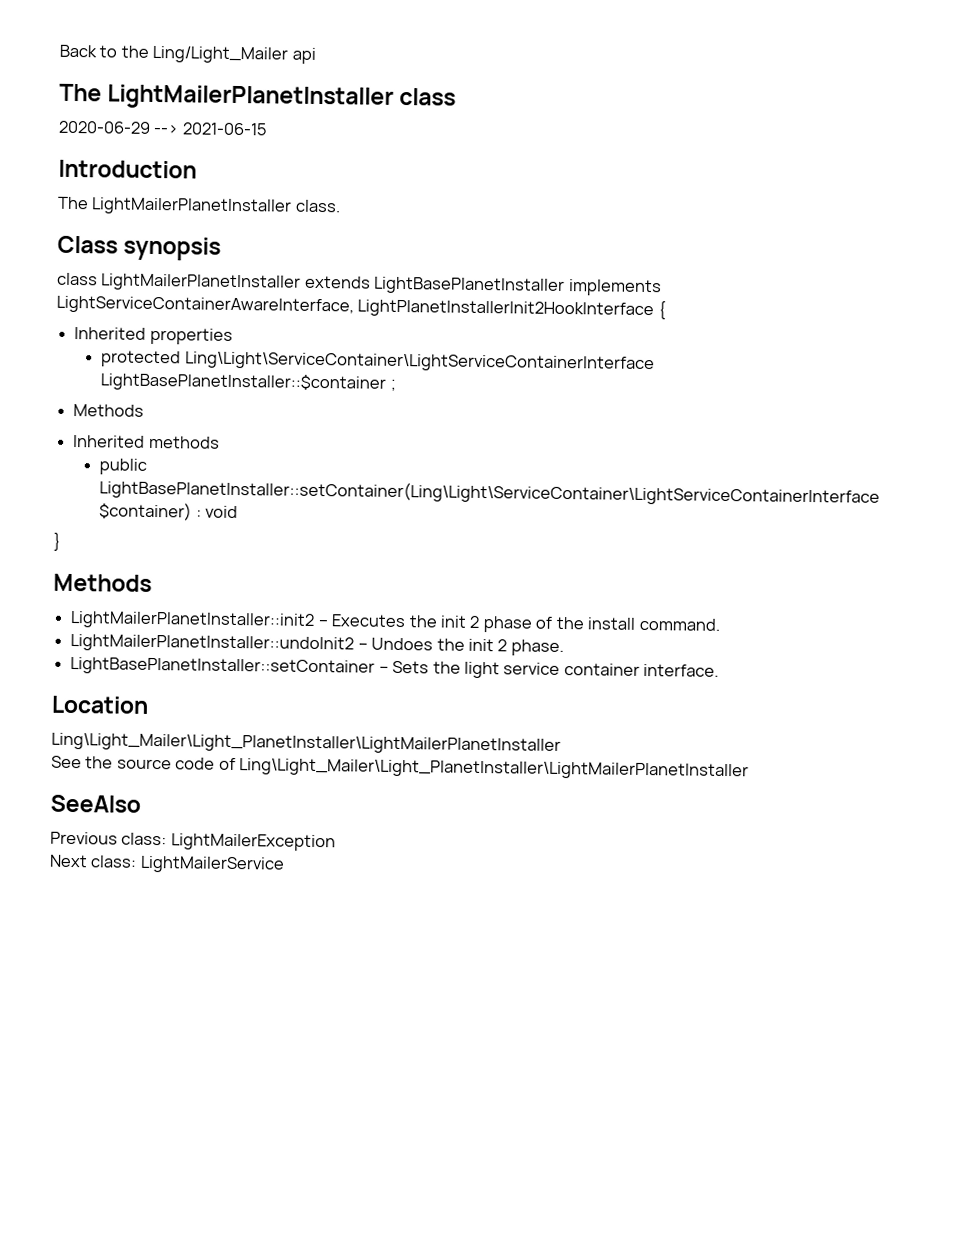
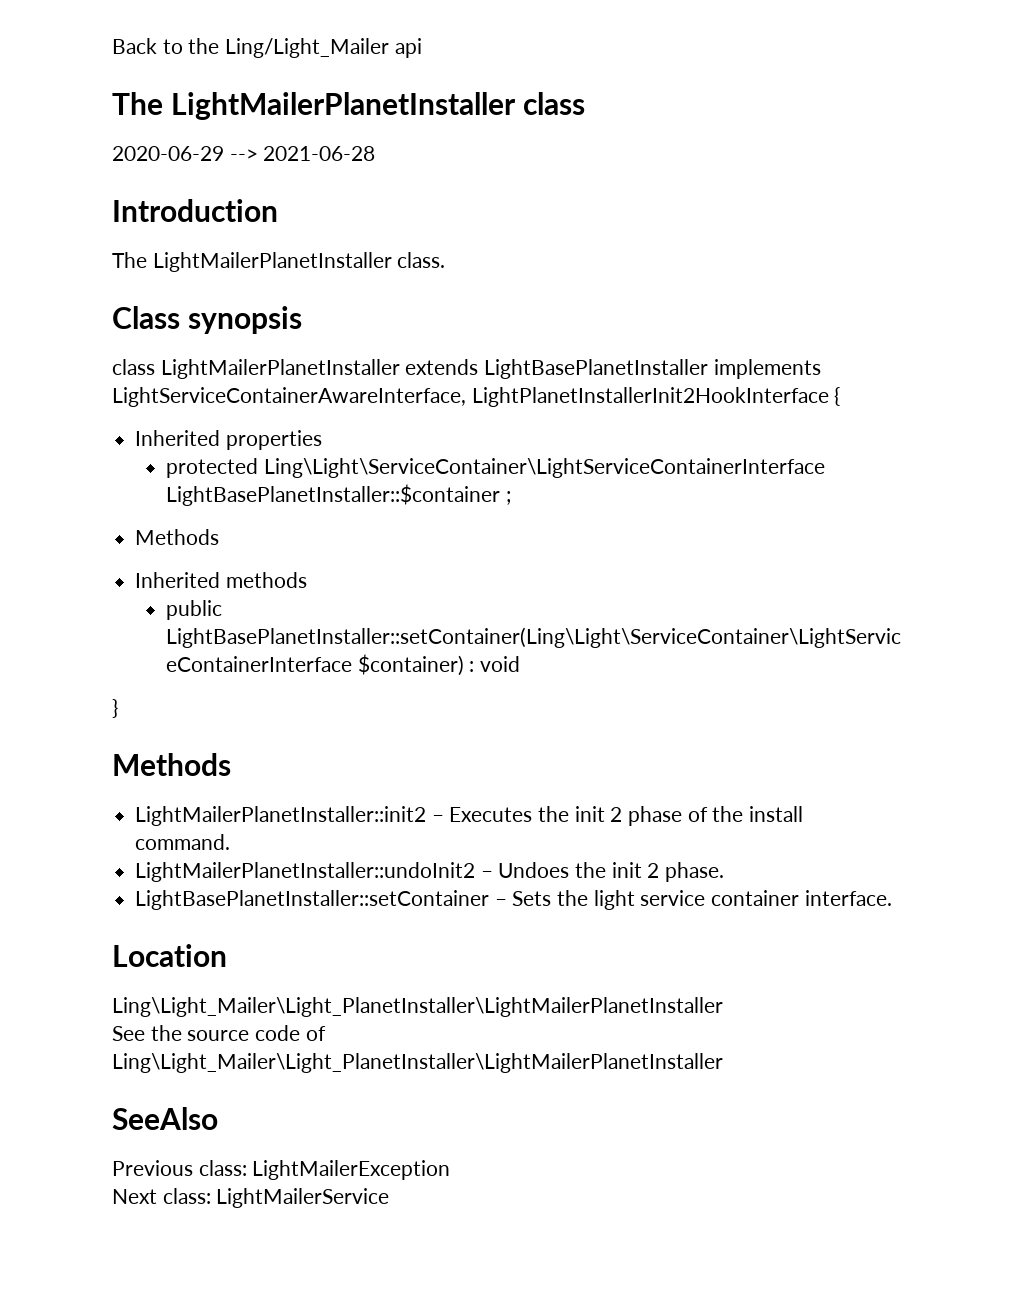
- 2020-06-29 --> 2021-06-15
+ 2020-06-29 --> 2021-06-28

